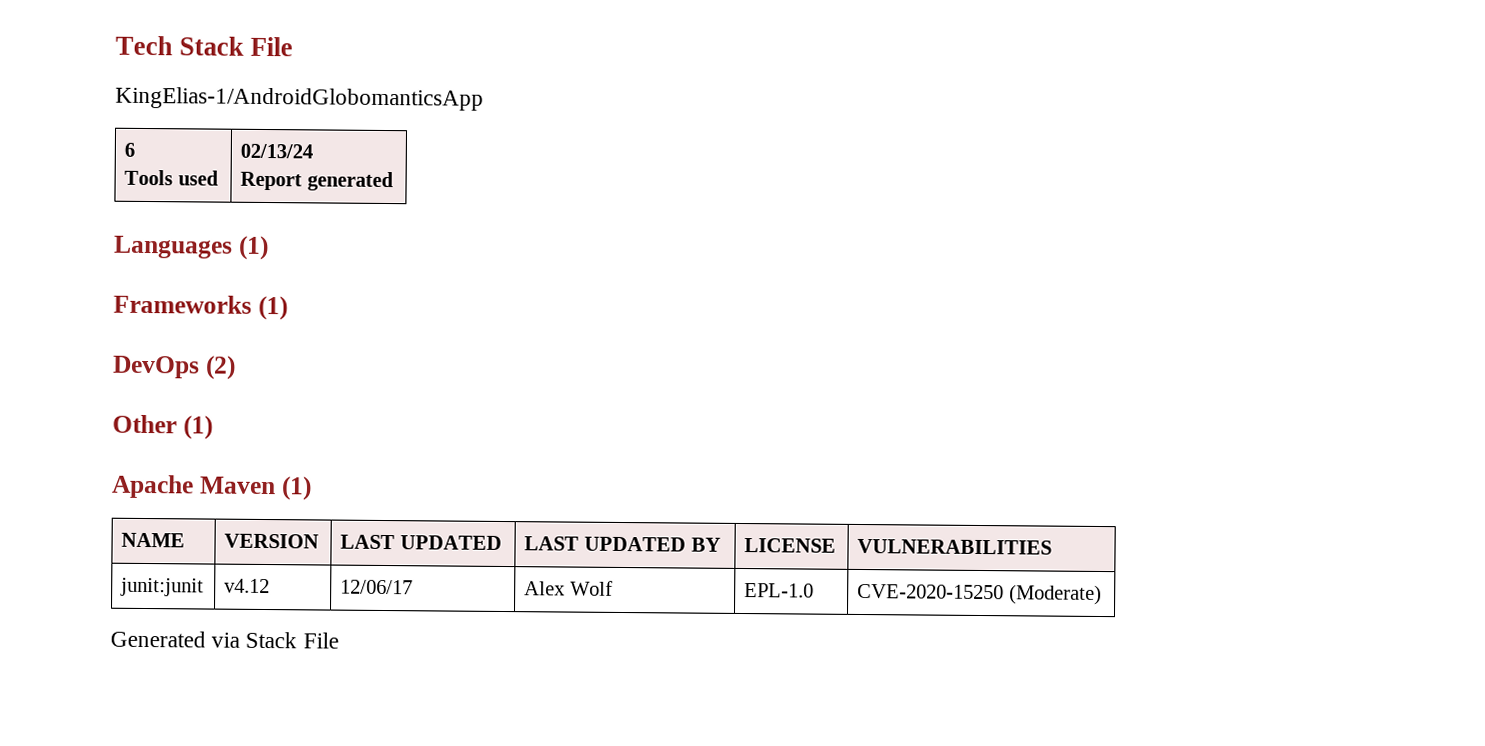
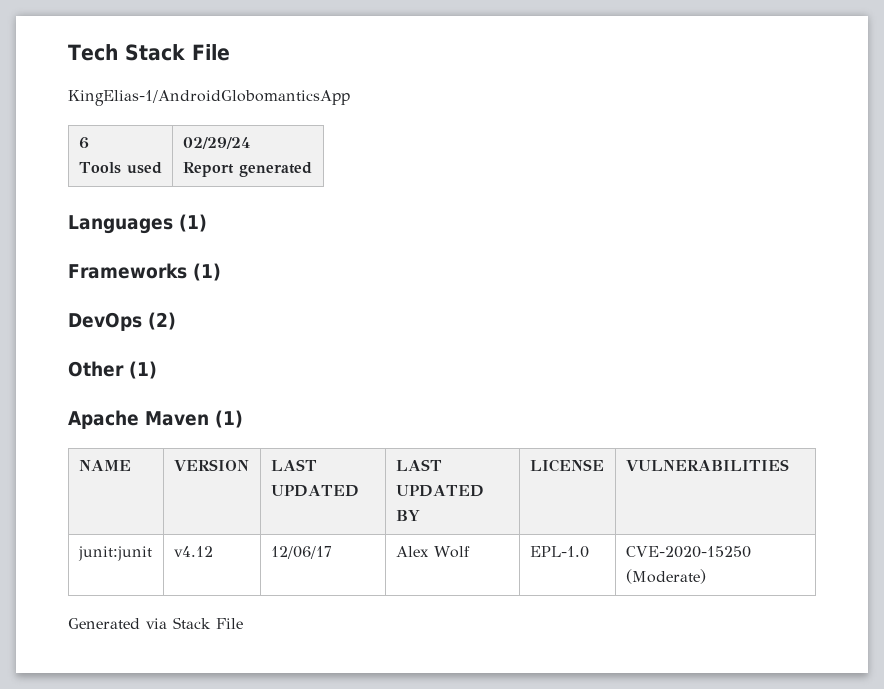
  6
- Tools used | 02/13/24
+ Tools used | 02/29/24

